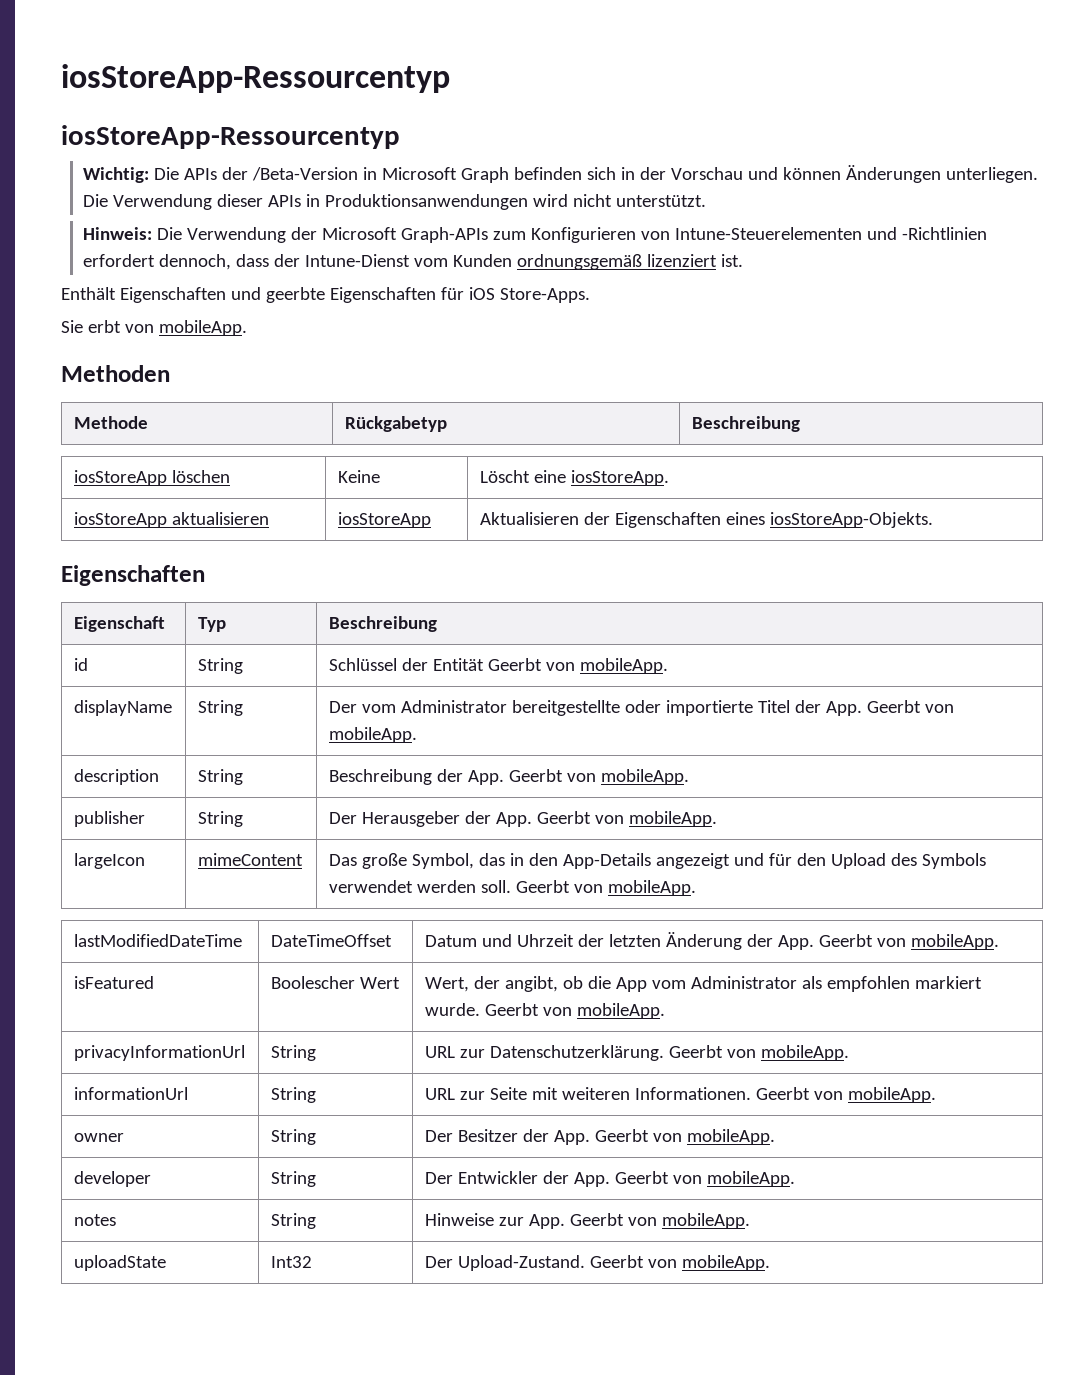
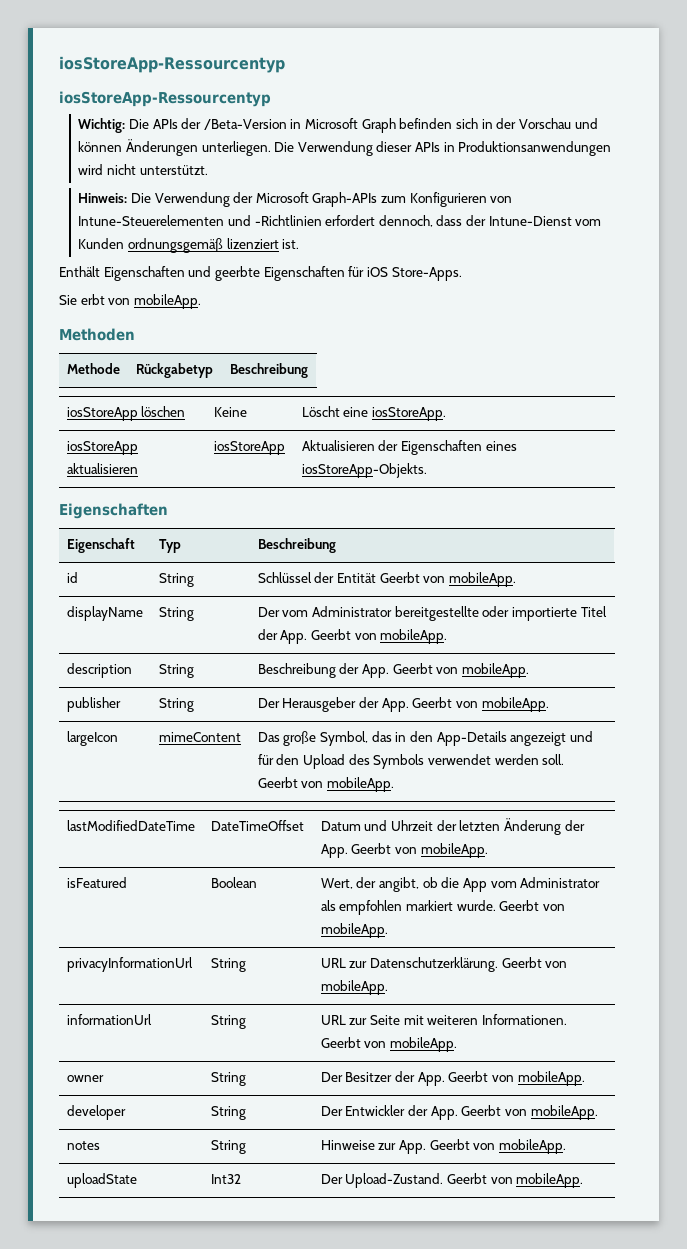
- isFeatured | Boolescher Wert | Wert, der angibt, ob die App vom Administrator als empfohlen markiert wurde. Geerbt von mobileApp.
+ isFeatured | Boolean | Wert, der angibt, ob die App vom Administrator als empfohlen markiert wurde. Geerbt von mobileApp.

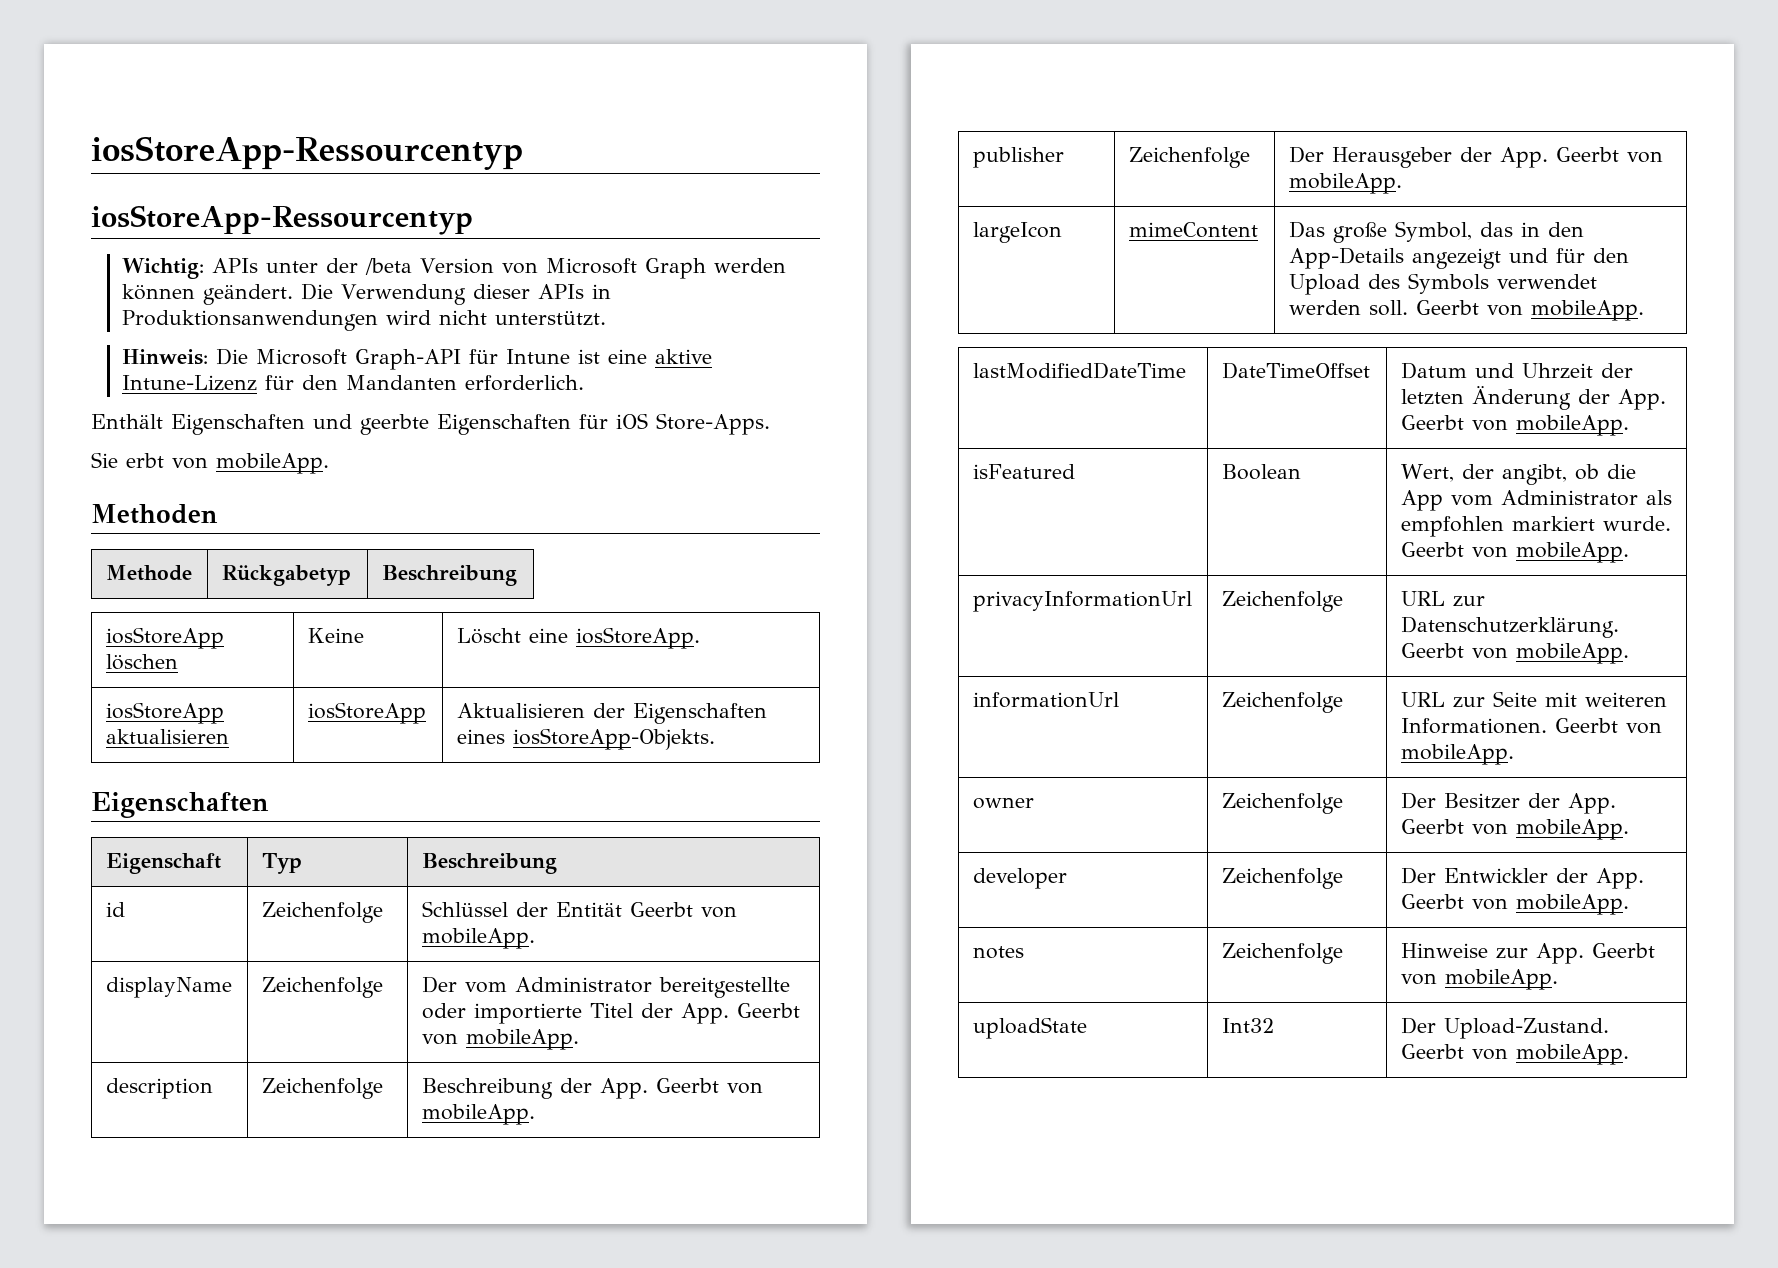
- Wichtig: Die APIs der /Beta-Version in Microsoft Graph befinden sich in der Vorschau und können Änderungen unterliegen.
+ Wichtig: APIs unter der /beta Version von Microsoft Graph werden können geändert.
- Hinweis: Die Verwendung der Microsoft Graph-APIs zum Konfigurieren von Intune-Steuerelementen und -Richtlinien erfordert dennoch, dass der Intune-Dienst vom Kunden ordnungsgemäß lizenziert ist.
+ Hinweis: Die Microsoft Graph-API für Intune ist eine aktive Intune-Lizenz für den Mandanten erforderlich.
- id | String | Schlüssel der Entität Geerbt von mobileApp.
+ id | Zeichenfolge | Schlüssel der Entität Geerbt von mobileApp.
- displayName | String | Der vom Administrator bereitgestellte oder importierte Titel der App. Geerbt von mobileApp.
+ displayName | Zeichenfolge | Der vom Administrator bereitgestellte oder importierte Titel der App. Geerbt von mobileApp.
- description | String | Beschreibung der App. Geerbt von mobileApp.
+ description | Zeichenfolge | Beschreibung der App. Geerbt von mobileApp.
- publisher | String | Der Herausgeber der App. Geerbt von mobileApp.
+ publisher | Zeichenfolge | Der Herausgeber der App. Geerbt von mobileApp.
- privacyInformationUrl | String | URL zur Datenschutzerklärung. Geerbt von mobileApp.
+ privacyInformationUrl | Zeichenfolge | URL zur Datenschutzerklärung. Geerbt von mobileApp.
- informationUrl | String | URL zur Seite mit weiteren Informationen. Geerbt von mobileApp.
+ informationUrl | Zeichenfolge | URL zur Seite mit weiteren Informationen. Geerbt von mobileApp.
- owner | String | Der Besitzer der App. Geerbt von mobileApp.
+ owner | Zeichenfolge | Der Besitzer der App. Geerbt von mobileApp.
- developer | String | Der Entwickler der App. Geerbt von mobileApp.
+ developer | Zeichenfolge | Der Entwickler der App. Geerbt von mobileApp.
- notes | String | Hinweise zur App. Geerbt von mobileApp.
+ notes | Zeichenfolge | Hinweise zur App. Geerbt von mobileApp.

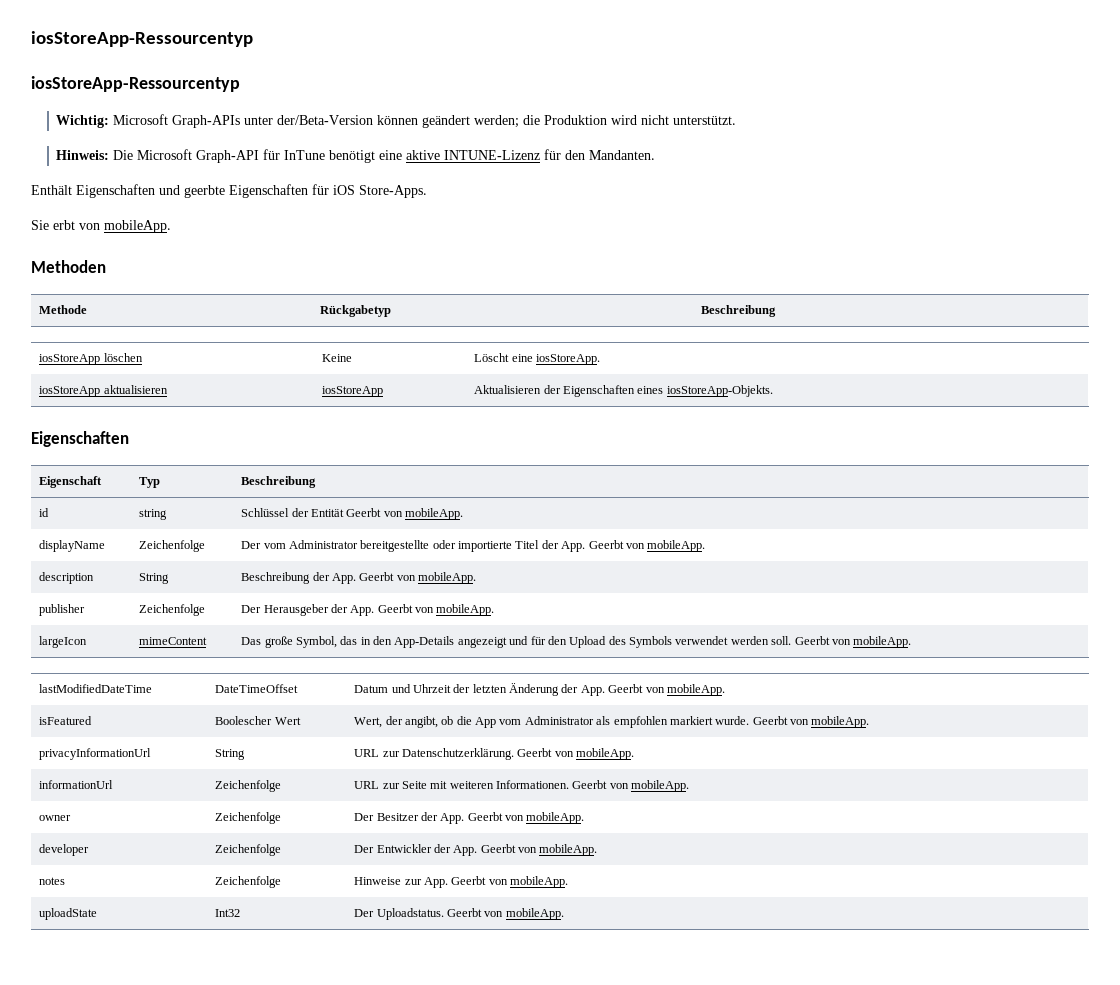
- Wichtig: APIs unter der /beta Version von Microsoft Graph werden können geändert. Die Verwendung dieser APIs in Produktionsanwendungen wird nicht unterstützt.
+ Wichtig: Microsoft Graph-APIs unter der/Beta-Version können geändert werden; die Produktion wird nicht unterstützt.
- Hinweis: Die Microsoft Graph-API für Intune ist eine aktive Intune-Lizenz für den Mandanten erforderlich.
+ Hinweis: Die Microsoft Graph-API für InTune benötigt eine aktive INTUNE-Lizenz für den Mandanten.
- id | Zeichenfolge | Schlüssel der Entität Geerbt von mobileApp.
+ id | string | Schlüssel der Entität Geerbt von mobileApp.
- description | Zeichenfolge | Beschreibung der App. Geerbt von mobileApp.
+ description | String | Beschreibung der App. Geerbt von mobileApp.
- isFeatured | Boolean | Wert, der angibt, ob die App vom Administrator als empfohlen markiert wurde. Geerbt von mobileApp.
+ isFeatured | Boolescher Wert | Wert, der angibt, ob die App vom Administrator als empfohlen markiert wurde. Geerbt von mobileApp.
- privacyInformationUrl | Zeichenfolge | URL zur Datenschutzerklärung. Geerbt von mobileApp.
+ privacyInformationUrl | String | URL zur Datenschutzerklärung. Geerbt von mobileApp.
- uploadState | Int32 | Der Upload-Zustand. Geerbt von mobileApp.
+ uploadState | Int32 | Der Uploadstatus. Geerbt von mobileApp.

